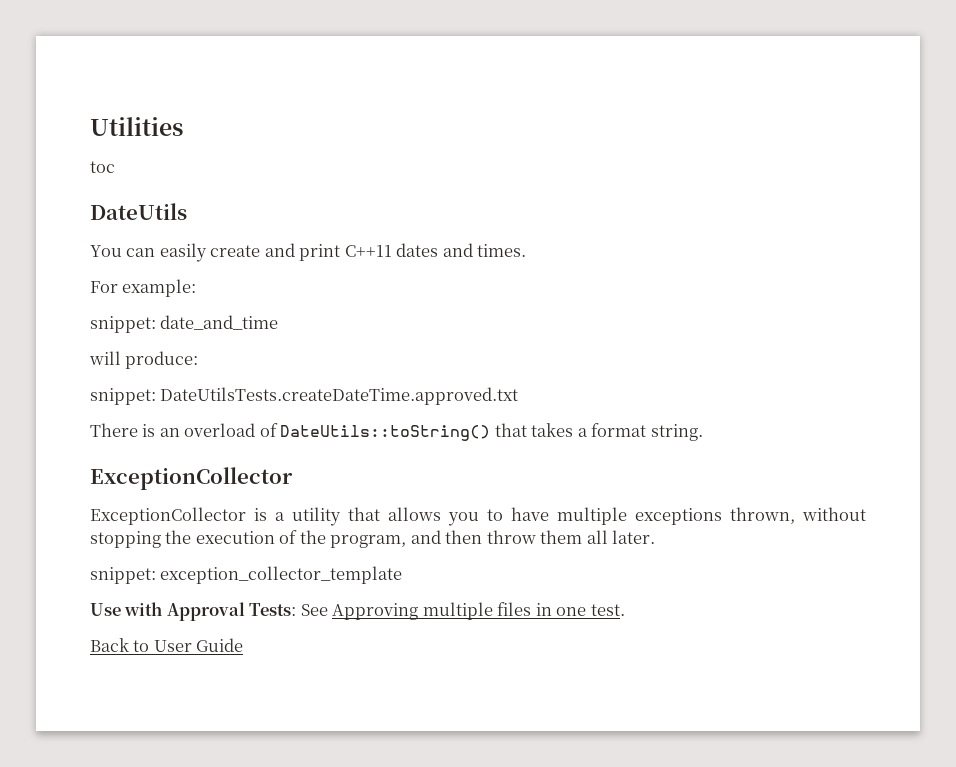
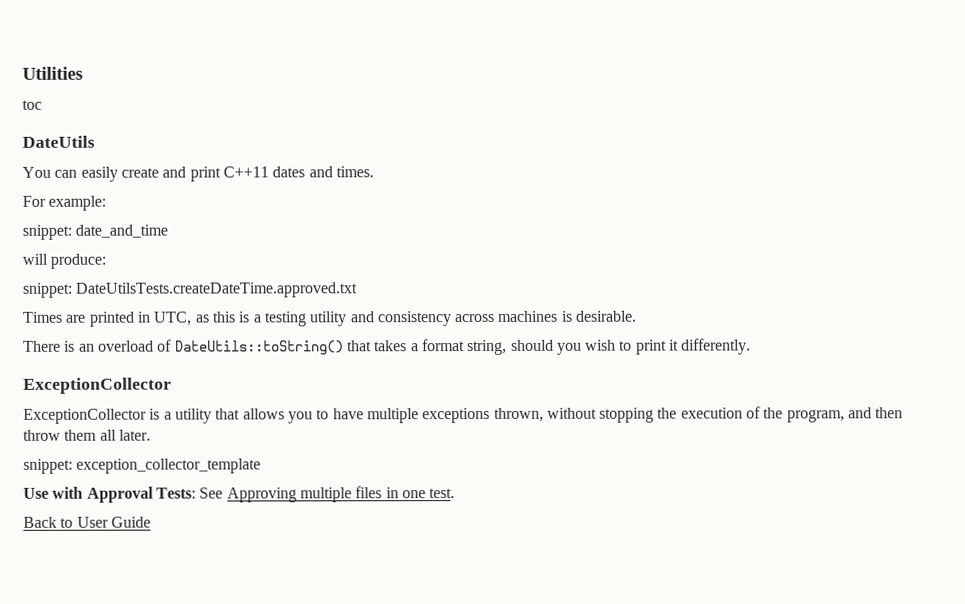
+ Times are printed in UTC, as this is a testing utility and consistency across machines is desirable.
- There is an overload of DateUtils::toString() that takes a format string.
+ There is an overload of DateUtils::toString() that takes a format string, should you wish to print it differently.

